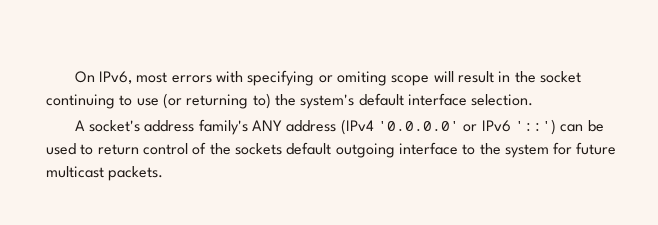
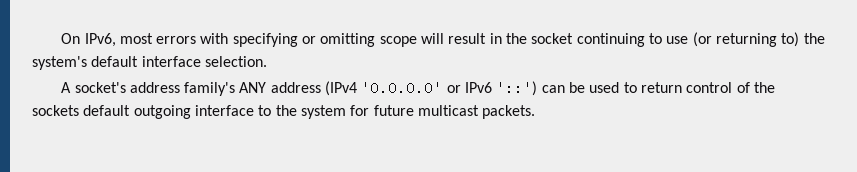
- On IPv6, most errors with specifying or omiting scope will result in the socket continuing to use (or returning to) the system's default interface selection.
+ On IPv6, most errors with specifying or omitting scope will result in the socket continuing to use (or returning to) the system's default interface selection.

